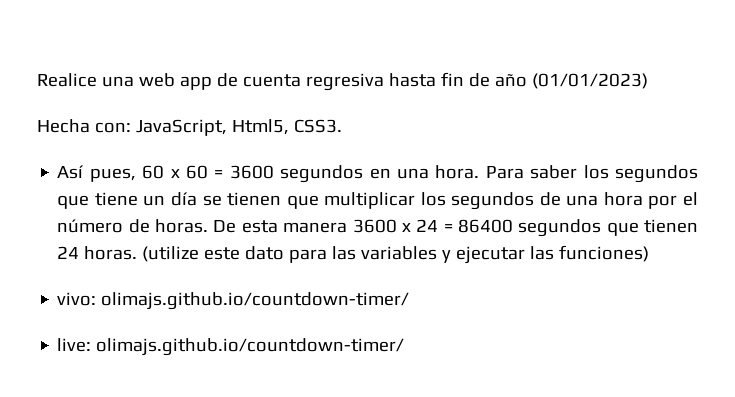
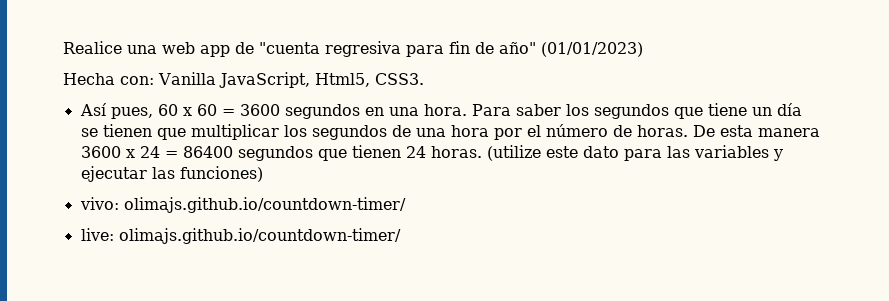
- Realice una web app de cuenta regresiva hasta fin de año (01/01/2023)
+ Realice una web app de "cuenta regresiva para fin de año" (01/01/2023)
- Hecha con: JavaScript, Html5, CSS3.
+ Hecha con: Vanilla JavaScript, Html5, CSS3.

